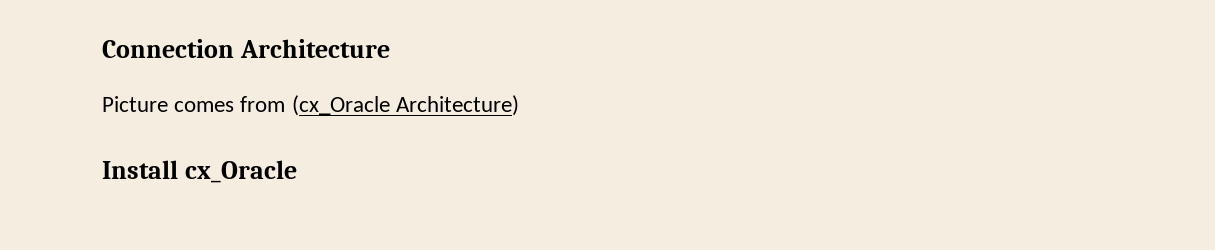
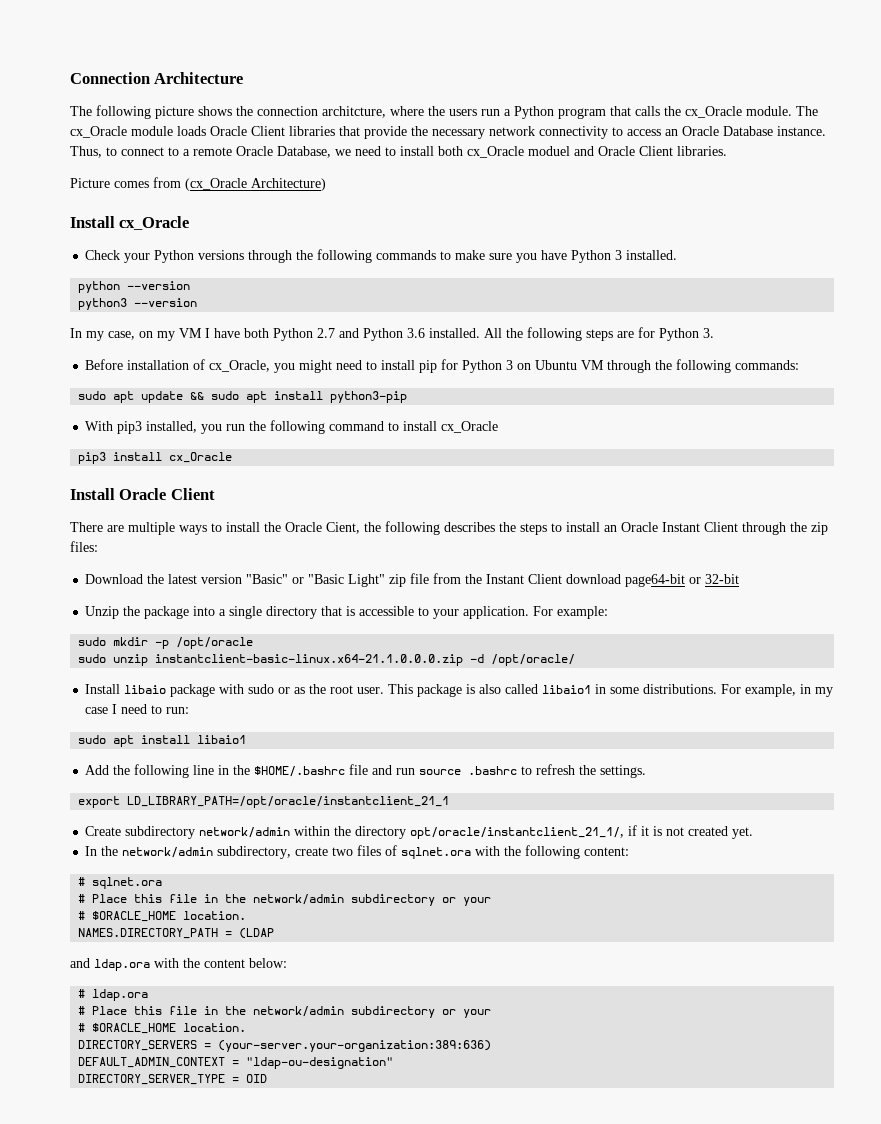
+ The following picture shows the connection architcture, where the users run a Python program that calls the cx_Oracle module. The cx_Oracle module loads Oracle Client libraries that provide the necessary network connectivity to access an Oracle Database instance. Thus, to connect to a remote Oracle Database, we need to install both cx_Oracle moduel and Oracle Client libraries.
+ Check your Python versions through the following commands to make sure you have Python 3 installed.
+ python --version
+ python3 --version
+ In my case, on my VM I have both Python 2.7 and Python 3.6 installed. All the following steps are for Python 3.
+ Before installation of cx_Oracle, you might need to install pip for Python 3 on Ubuntu VM through the following commands:
+ sudo apt update && sudo apt install python3-pip
+ With pip3 installed, you run the following command to install cx_Oracle
+ pip3 install cx_Oracle
+ Install Oracle Client
+ There are multiple ways to install the Oracle Cient, the following describes the steps to install an Oracle Instant Client through the zip files:
+ Download the latest version "Basic" or "Basic Light" zip file from the Instant Client download page64-bit or 32-bit
+ Unzip the package into a single directory that is accessible to your application. For example:
+ sudo mkdir -p /opt/oracle
+ sudo unzip instantclient-basic-linux.x64-21.1.0.0.0.zip -d /opt/oracle/
+ Install libaio package with sudo or as the root user. This package is also called libaio1 in some distributions. For example, in my case I need to run:
+ sudo apt install libaio1
+ Add the following line in the $HOME/.bashrc file and run source .bashrc to refresh the settings.
+ export LD_LIBRARY_PATH=/opt/oracle/instantclient_21_1
+ Create subdirectory network/admin within the directory opt/oracle/instantclient_21_1/, if it is not created yet.
+ In the network/admin subdirectory, create two files of sqlnet.ora with the following content:
+ # sqlnet.ora
+ # Place this file in the network/admin subdirectory or your
+ # $ORACLE_HOME location.
+ NAMES.DIRECTORY_PATH = (LDAP
+ and ldap.ora with the content below:
+ # ldap.ora
+ # Place this file in the network/admin subdirectory or your
+ # $ORACLE_HOME location.
+ DIRECTORY_SERVERS = (your-server.your-organization:389:636)
+ DEFAULT_ADMIN_CONTEXT = "ldap-ou-designation"
+ DIRECTORY_SERVER_TYPE = OID

